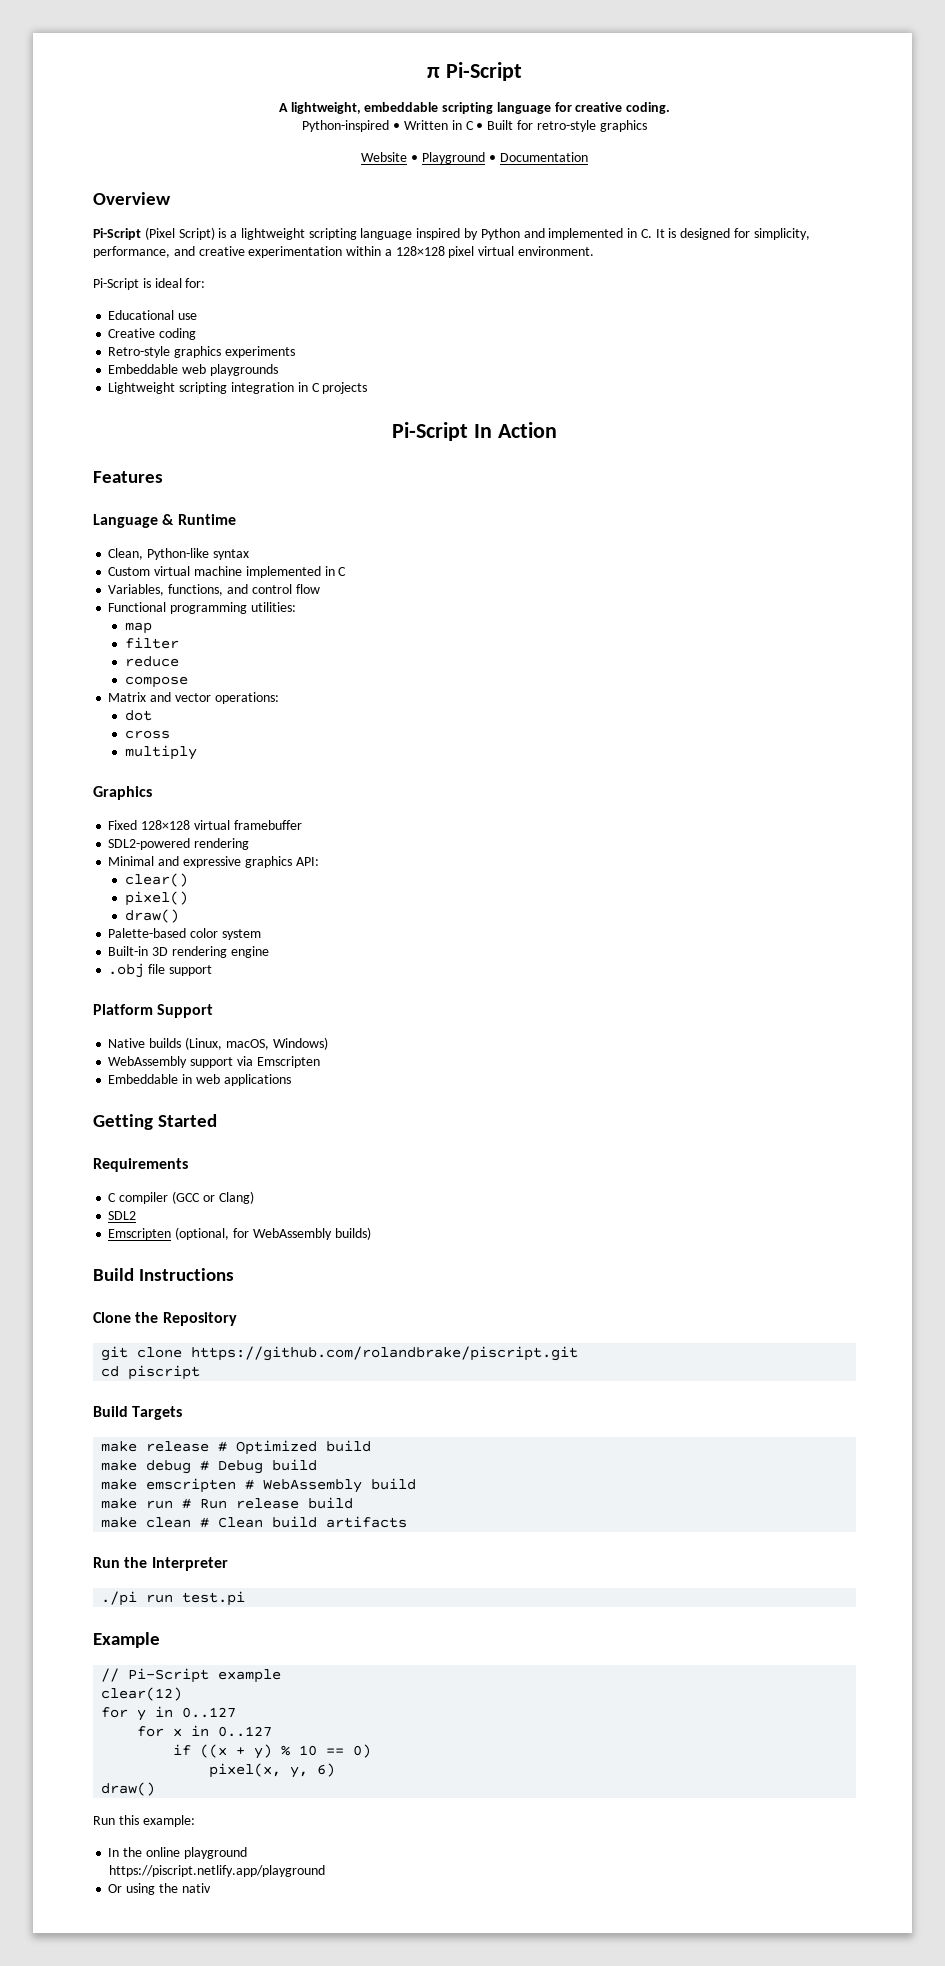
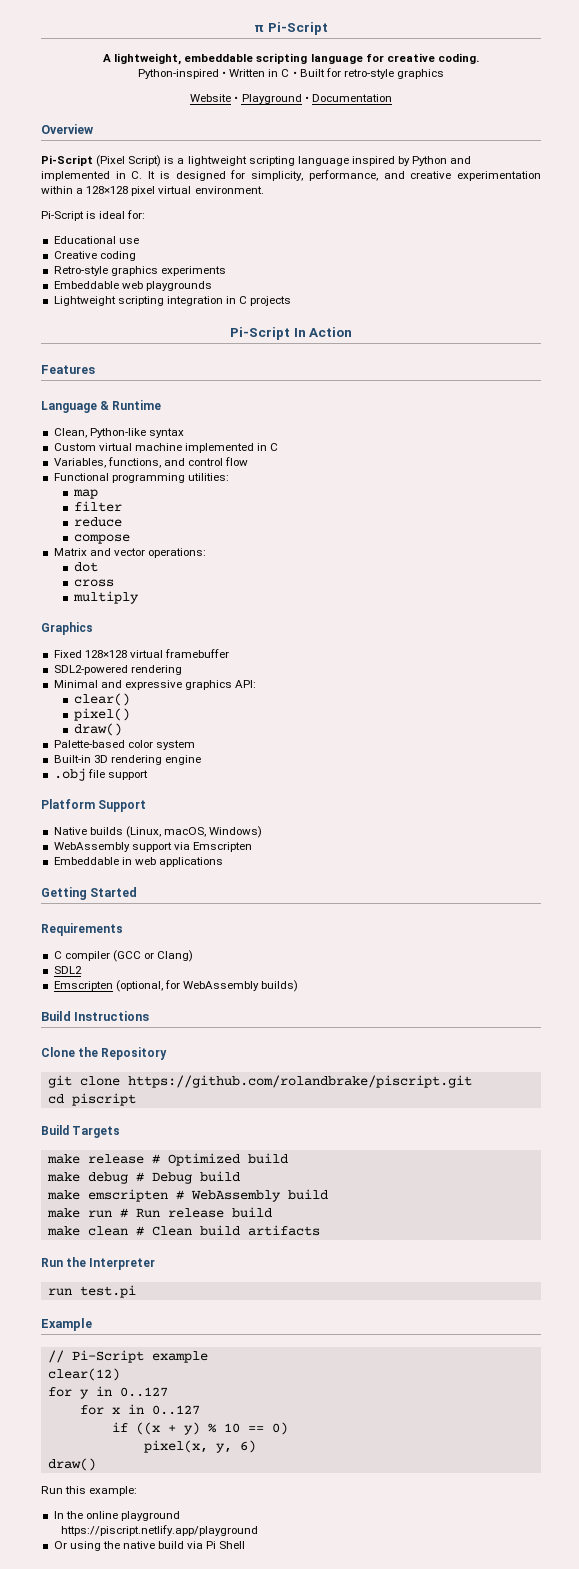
- ./pi run test.pi
+ run test.pi
- Or using the nativ
+ Or using the native build via Pi Shell

